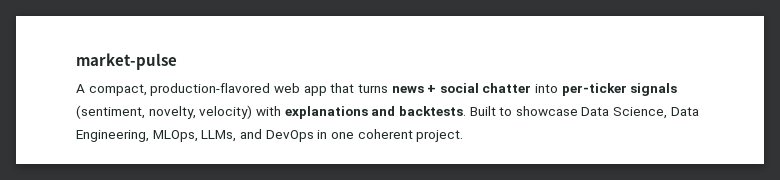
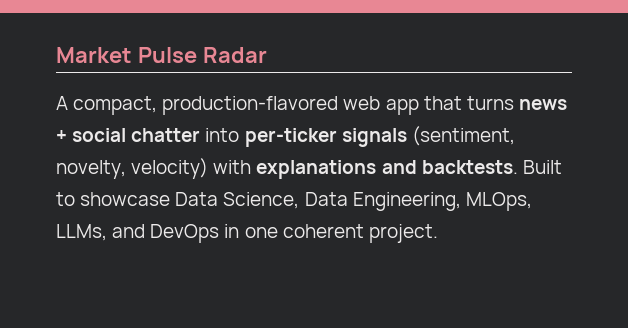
- market-pulse
+ Market Pulse Radar

